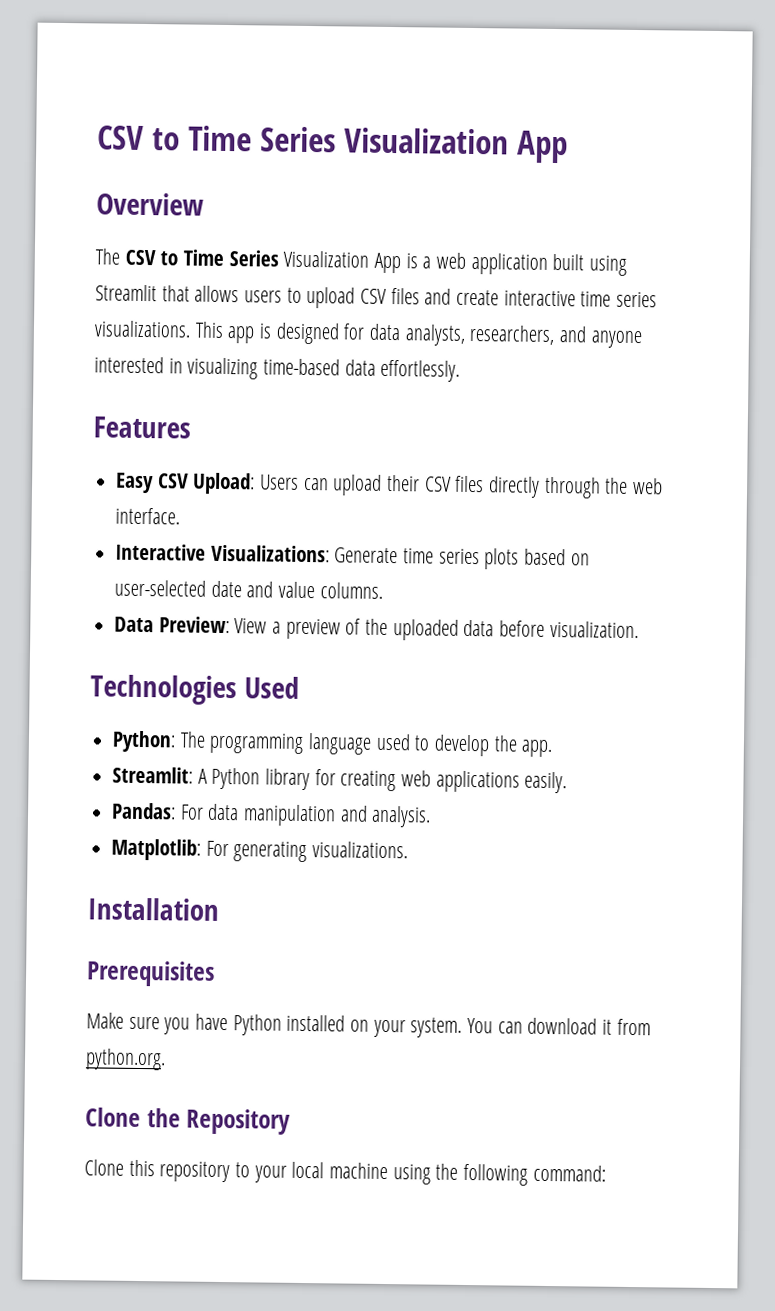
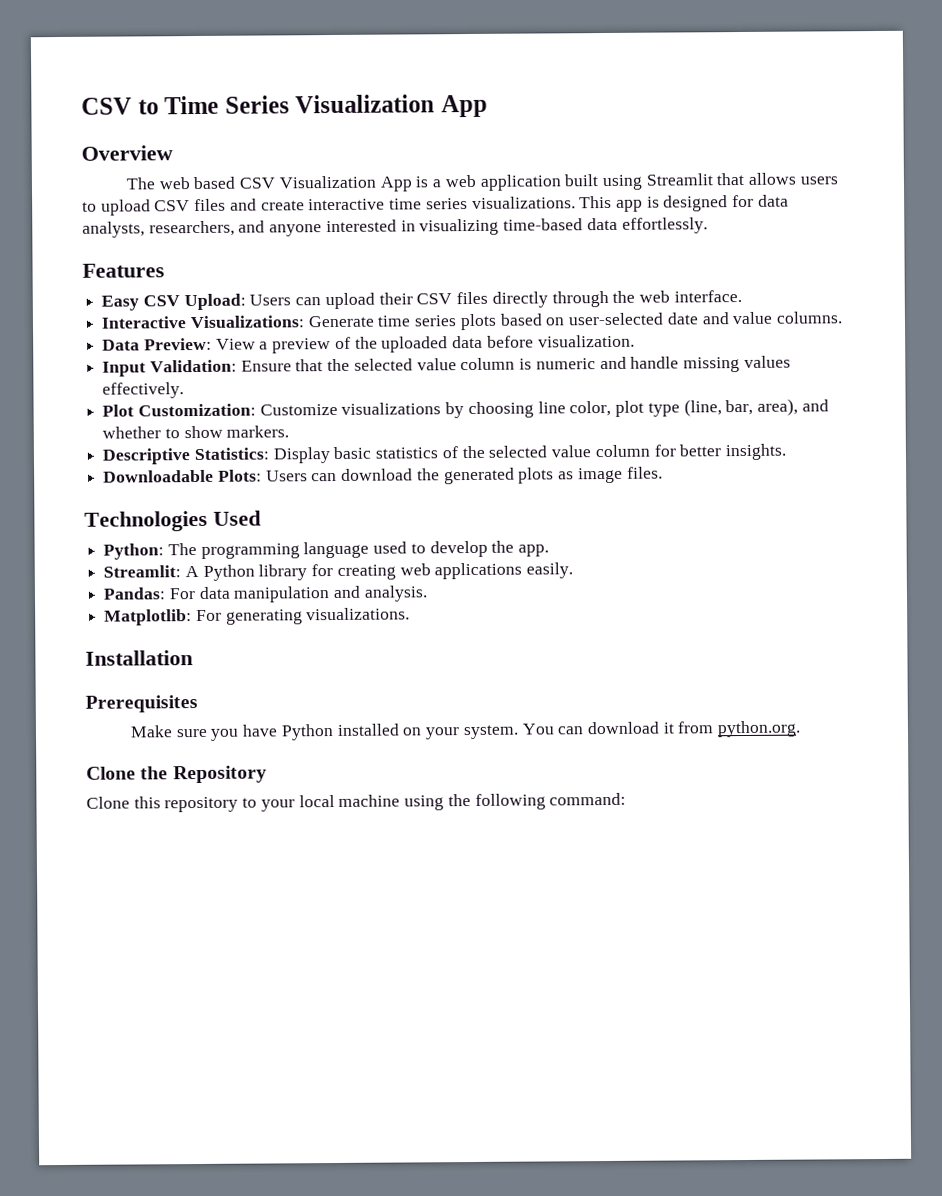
- The CSV to Time Series Visualization App is a web application built using Streamlit that allows users to upload CSV files and create interactive time series visualizations.
+ The web based CSV Visualization App is a web application built using Streamlit that allows users to upload CSV files and create interactive time series visualizations.
+ Input Validation: Ensure that the selected value column is numeric and handle missing values effectively.
+ Plot Customization: Customize visualizations by choosing line color, plot type (line, bar, area), and whether to show markers.
+ Descriptive Statistics: Display basic statistics of the selected value column for better insights.
+ Downloadable Plots: Users can download the generated plots as image files.

